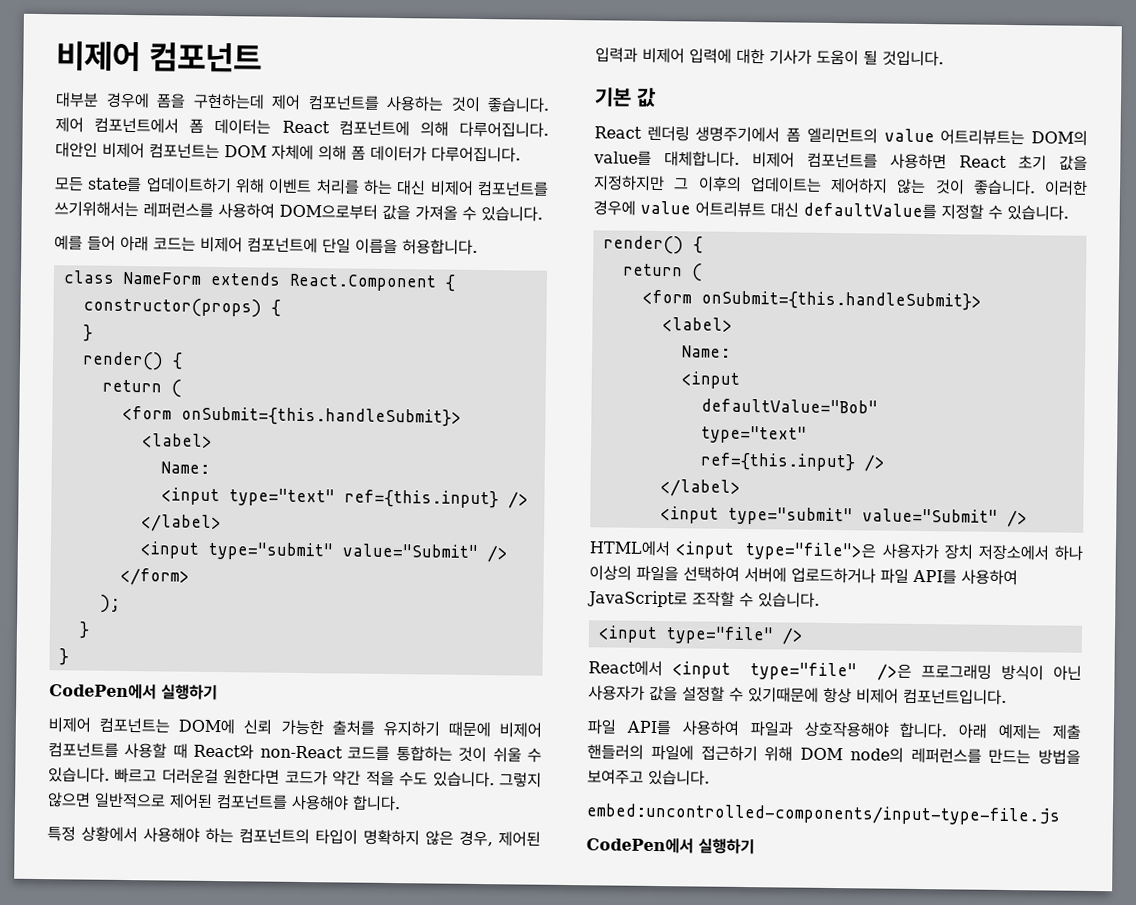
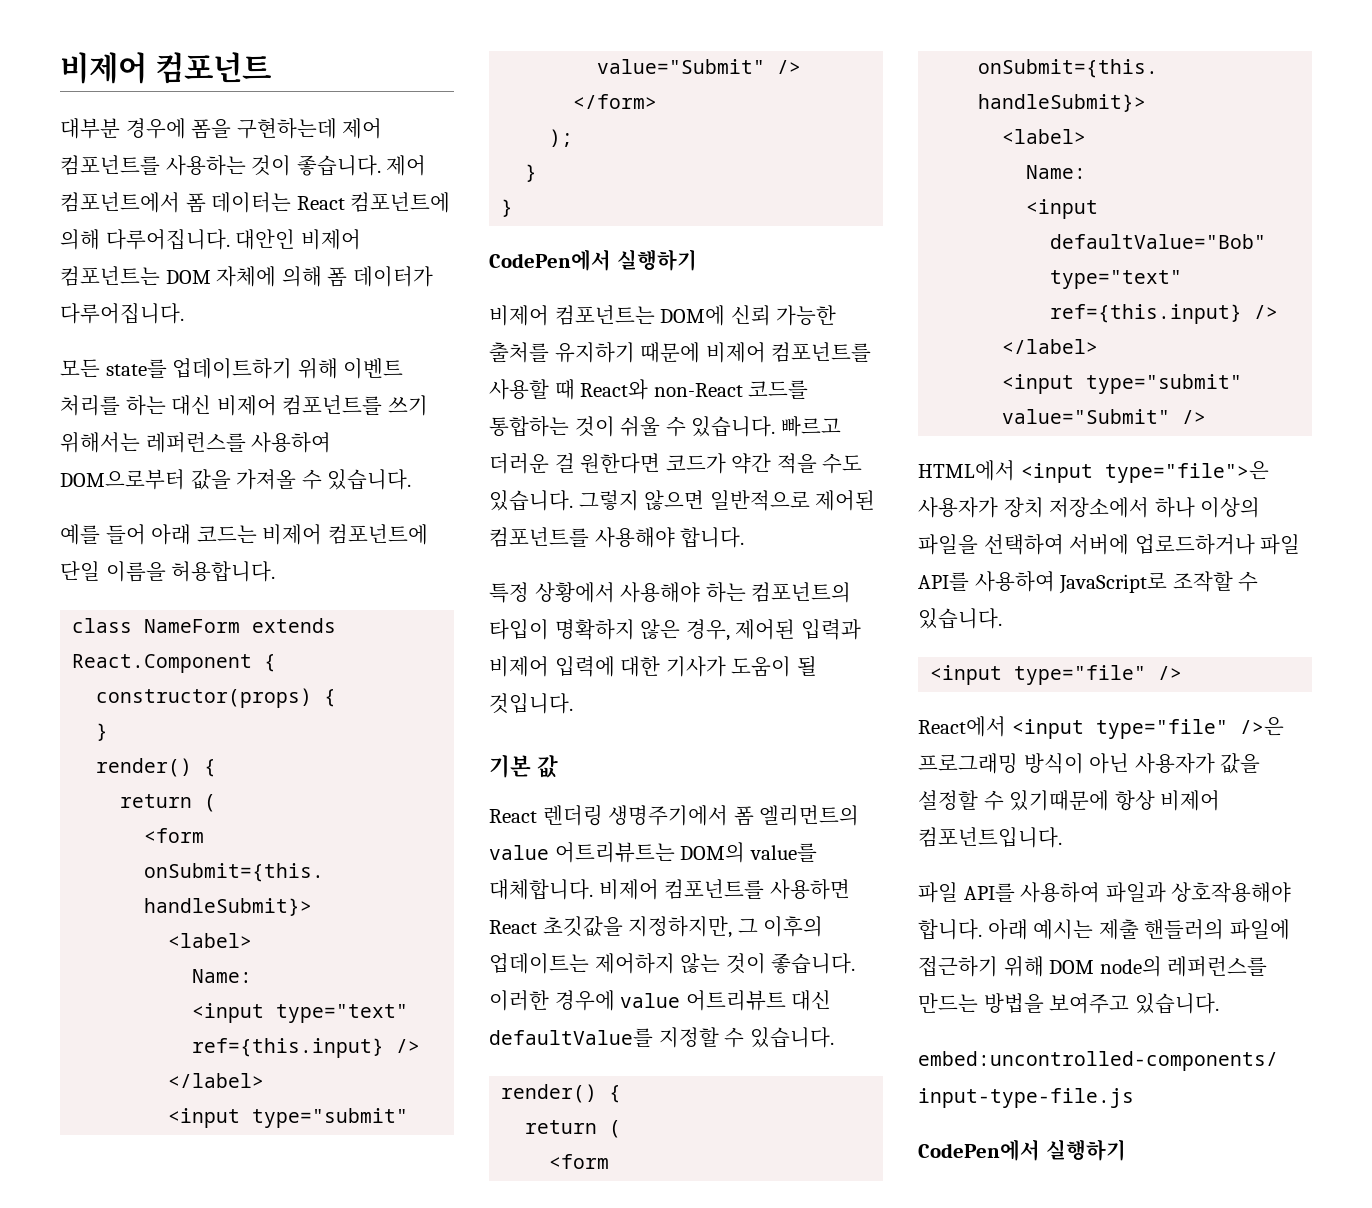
- 모든 state를 업데이트하기 위해 이벤트 처리를 하는 대신 비제어 컴포넌트를 쓰기위해서는 레퍼런스를 사용하여 DOM으로부터 값을 가져올 수 있습니다.
+ 모든 state를 업데이트하기 위해 이벤트 처리를 하는 대신 비제어 컴포넌트를 쓰기 위해서는 레퍼런스를 사용하여 DOM으로부터 값을 가져올 수 있습니다.
- 빠르고 더러운걸 원한다면 코드가 약간 적을 수도 있습니다.
+ 빠르고 더러운 걸 원한다면 코드가 약간 적을 수도 있습니다.
- 비제어 컴포넌트를 사용하면 React 초기 값을 지정하지만 그 이후의 업데이트는 제어하지 않는 것이 좋습니다.
+ 비제어 컴포넌트를 사용하면 React 초깃값을 지정하지만, 그 이후의 업데이트는 제어하지 않는 것이 좋습니다.
- 아래 예제는 제출 핸들러의 파일에 접근하기 위해 DOM node의 레퍼런스를 만드는 방법을 보여주고 있습니다.
+ 아래 예시는 제출 핸들러의 파일에 접근하기 위해 DOM node의 레퍼런스를 만드는 방법을 보여주고 있습니다.

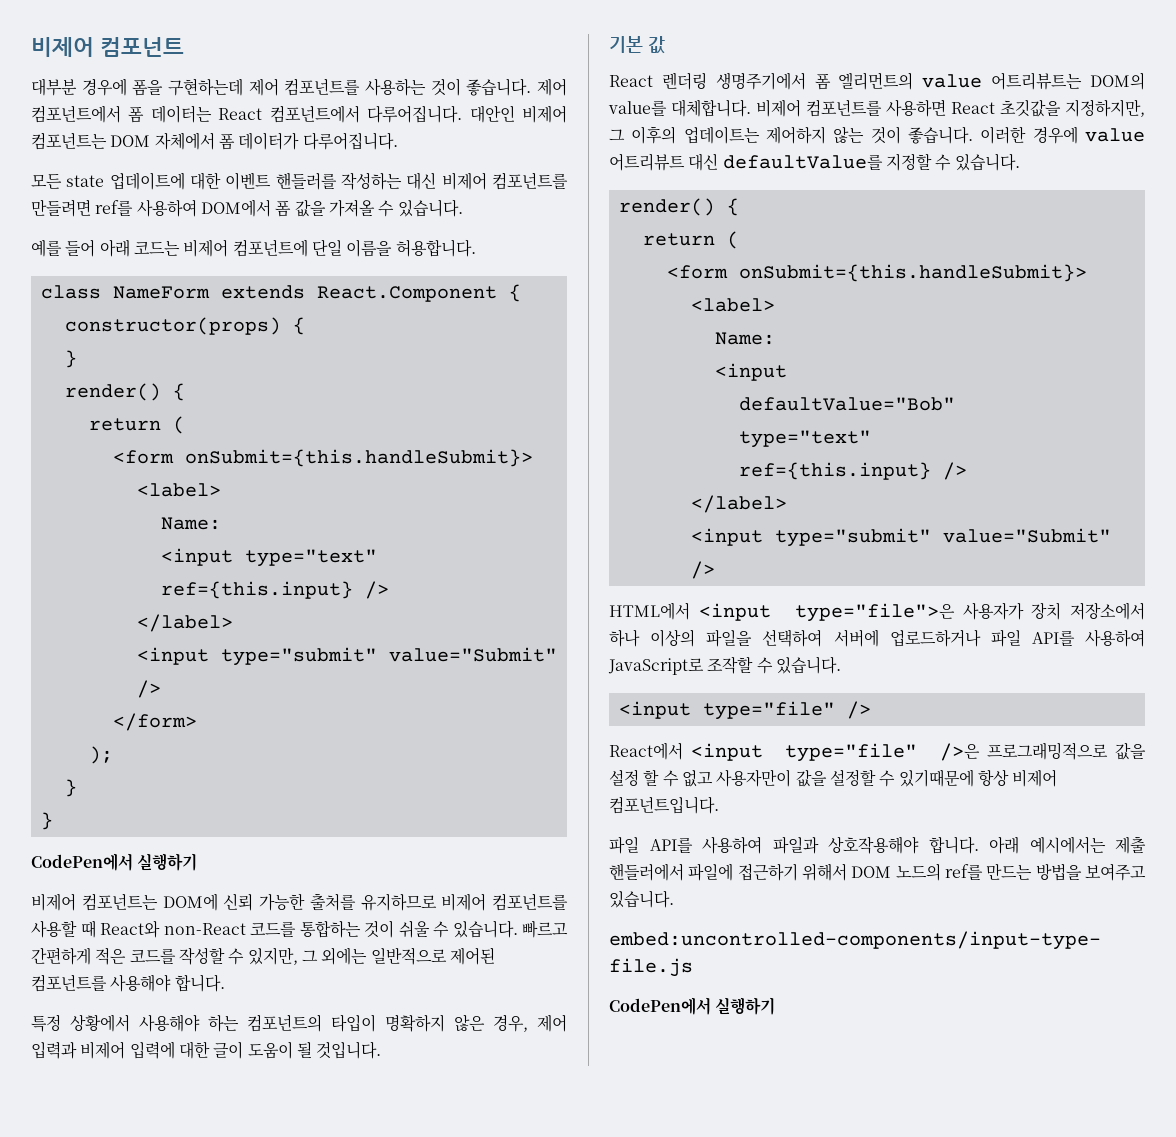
- 제어 컴포넌트에서 폼 데이터는 React 컴포넌트에 의해 다루어집니다.
+ 제어 컴포넌트에서 폼 데이터는 React 컴포넌트에서 다루어집니다.
- 대안인 비제어 컴포넌트는 DOM 자체에 의해 폼 데이터가 다루어집니다.
+ 대안인 비제어 컴포넌트는 DOM 자체에서 폼 데이터가 다루어집니다.
- 모든 state를 업데이트하기 위해 이벤트 처리를 하는 대신 비제어 컴포넌트를 쓰기 위해서는 레퍼런스를 사용하여 DOM으로부터 값을 가져올 수 있습니다.
+ 모든 state 업데이트에 대한 이벤트 핸들러를 작성하는 대신 비제어 컴포넌트를 만들려면 ref를 사용하여 DOM에서 폼 값을 가져올 수 있습니다.
- 비제어 컴포넌트는 DOM에 신뢰 가능한 출처를 유지하기 때문에 비제어 컴포넌트를 사용할 때 React와 non-React 코드를 통합하는 것이 쉬울 수 있습니다.
+ 비제어 컴포넌트는 DOM에 신뢰 가능한 출처를 유지하므로 비제어 컴포넌트를 사용할 때 React와 non-React 코드를 통합하는 것이 쉬울 수 있습니다.
- 빠르고 더러운 걸 원한다면 코드가 약간 적을 수도 있습니다. 그렇지 않으면 일반적으로 제어된 컴포넌트를 사용해야 합니다.
+ 빠르고 간편하게 적은 코드를 작성할 수 있지만, 그 외에는 일반적으로 제어된 컴포넌트를 사용해야 합니다.
- 특정 상황에서 사용해야 하는 컴포넌트의 타입이 명확하지 않은 경우, 제어된 입력과 비제어 입력에 대한 기사가 도움이 될 것입니다.
+ 특정 상황에서 사용해야 하는 컴포넌트의 타입이 명확하지 않은 경우, 제어 입력과 비제어 입력에 대한 글이 도움이 될 것입니다.
- React에서 <input type="file" />은 프로그래밍 방식이 아닌 사용자가 값을 설정할 수 있기때문에 항상 비제어 컴포넌트입니다.
+ React에서 <input type="file" />은 프로그래밍적으로 값을 설정 할 수 없고 사용자만이 값을 설정할 수 있기때문에 항상 비제어 컴포넌트입니다.
- 아래 예시는 제출 핸들러의 파일에 접근하기 위해 DOM node의 레퍼런스를 만드는 방법을 보여주고 있습니다.
+ 아래 예시에서는 제출 핸들러에서 파일에 접근하기 위해서 DOM 노드의 ref를 만드는 방법을 보여주고 있습니다.

